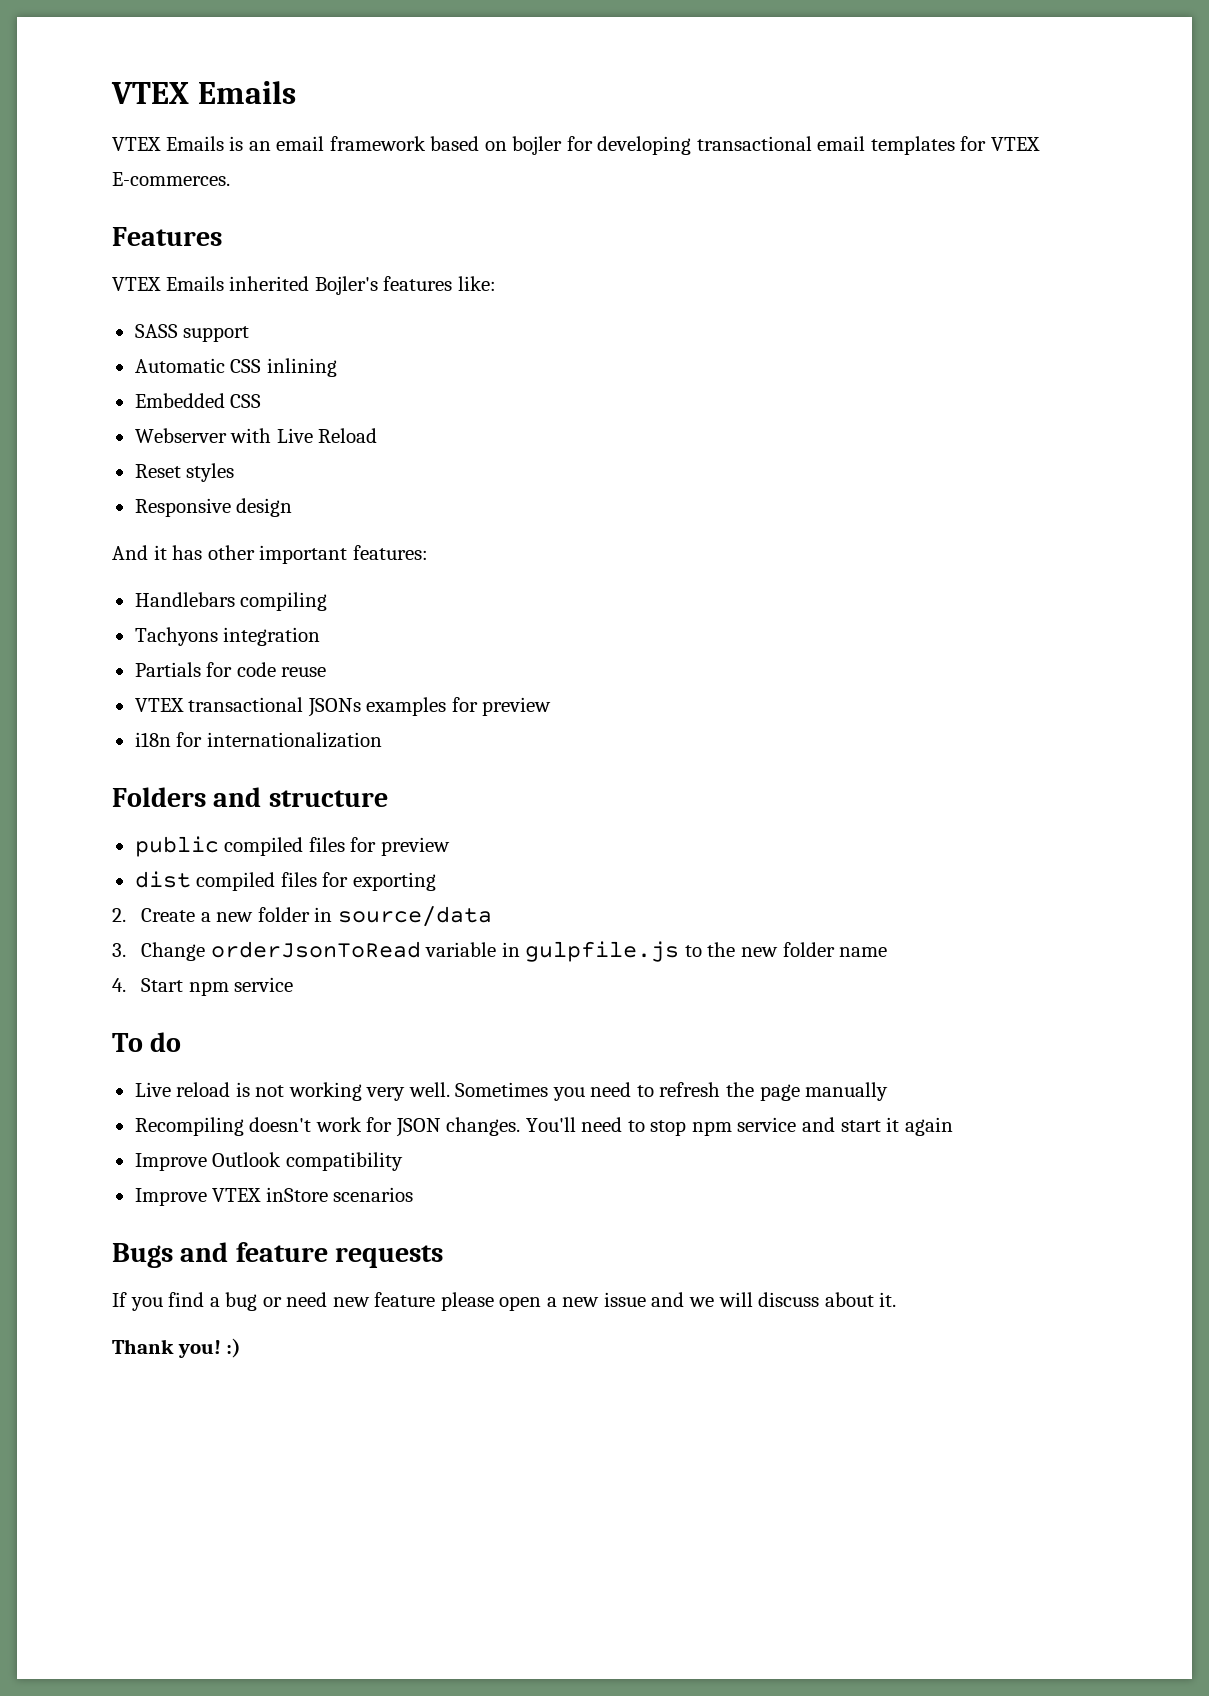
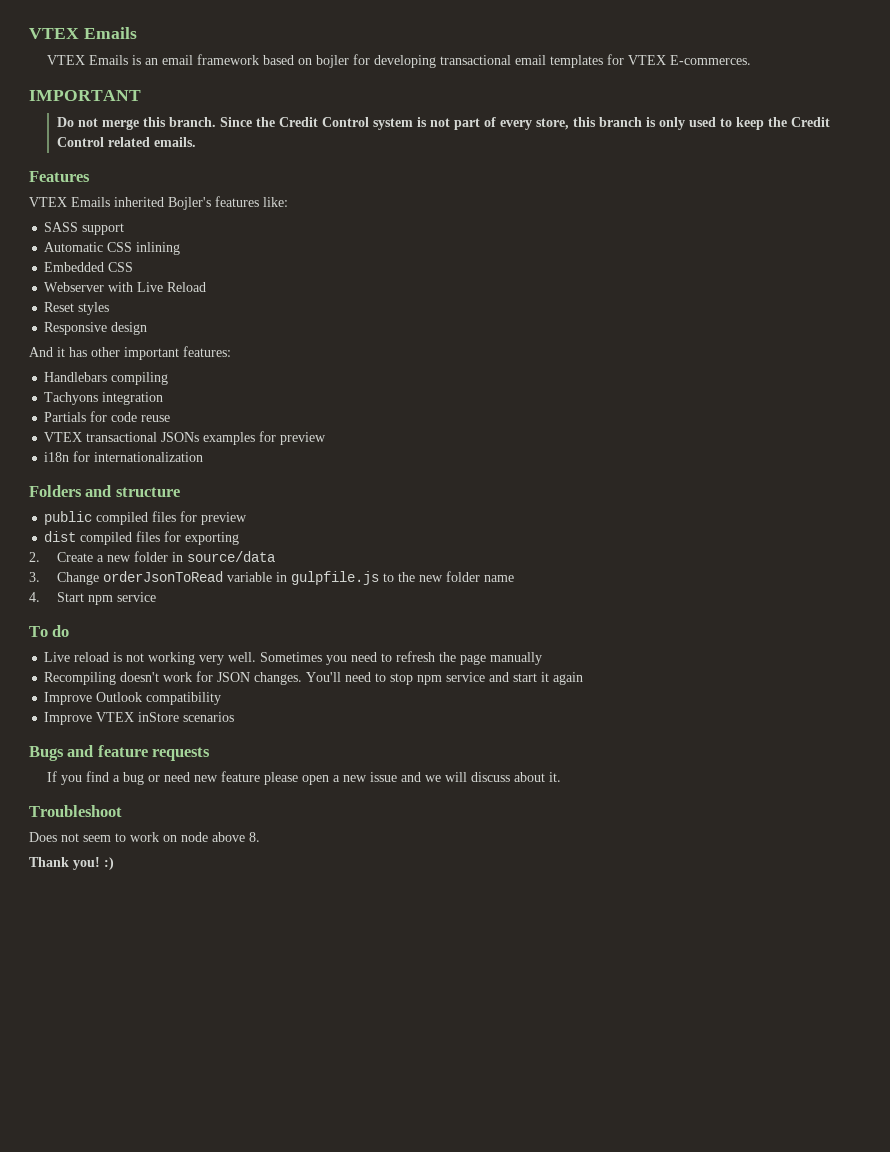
+ IMPORTANT
+ Do not merge this branch. Since the Credit Control system is not part of every store, this branch is only used to keep the Credit Control related emails.
+ Troubleshoot
+ Does not seem to work on node above 8.

